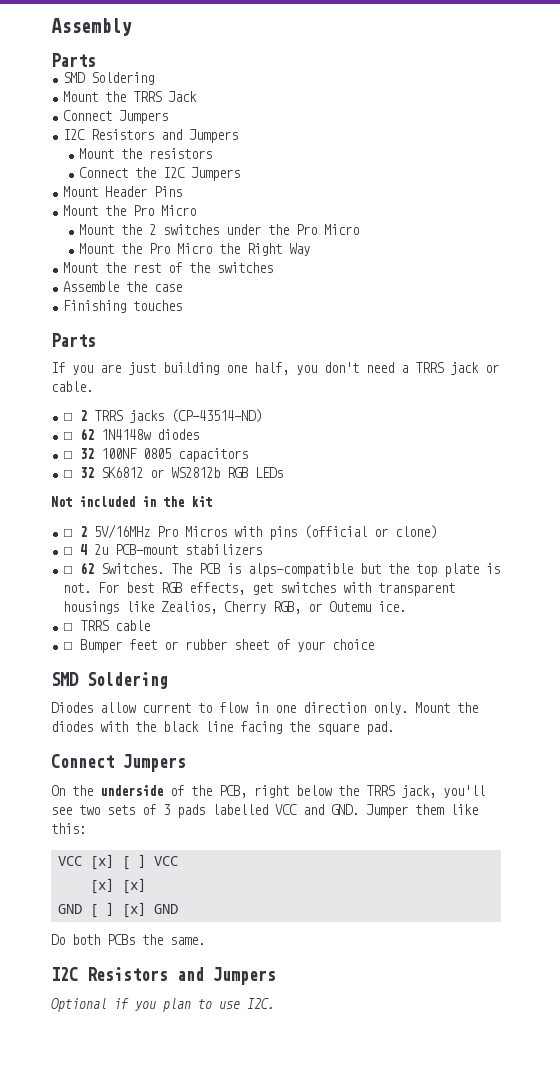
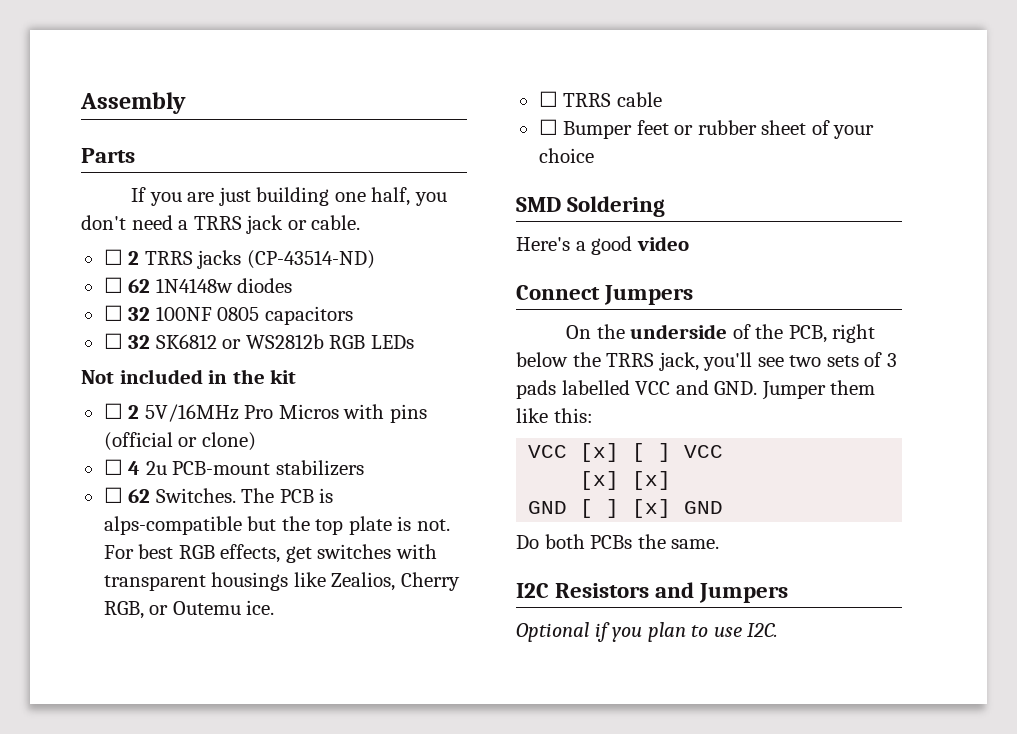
  Assembly
- Parts
- SMD Soldering
- Mount the TRRS Jack
- Connect Jumpers
- I2C Resistors and Jumpers
- Mount the resistors
- Connect the I2C Jumpers
- Mount Header Pins
- Mount the Pro Micro
- Mount the 2 switches under the Pro Micro
- Mount the Pro Micro the Right Way
- Mount the rest of the switches
- Assemble the case
- Finishing touches
- Diodes allow current to flow in one direction only. Mount the diodes with the black line facing the square pad.
+ Here's a good video

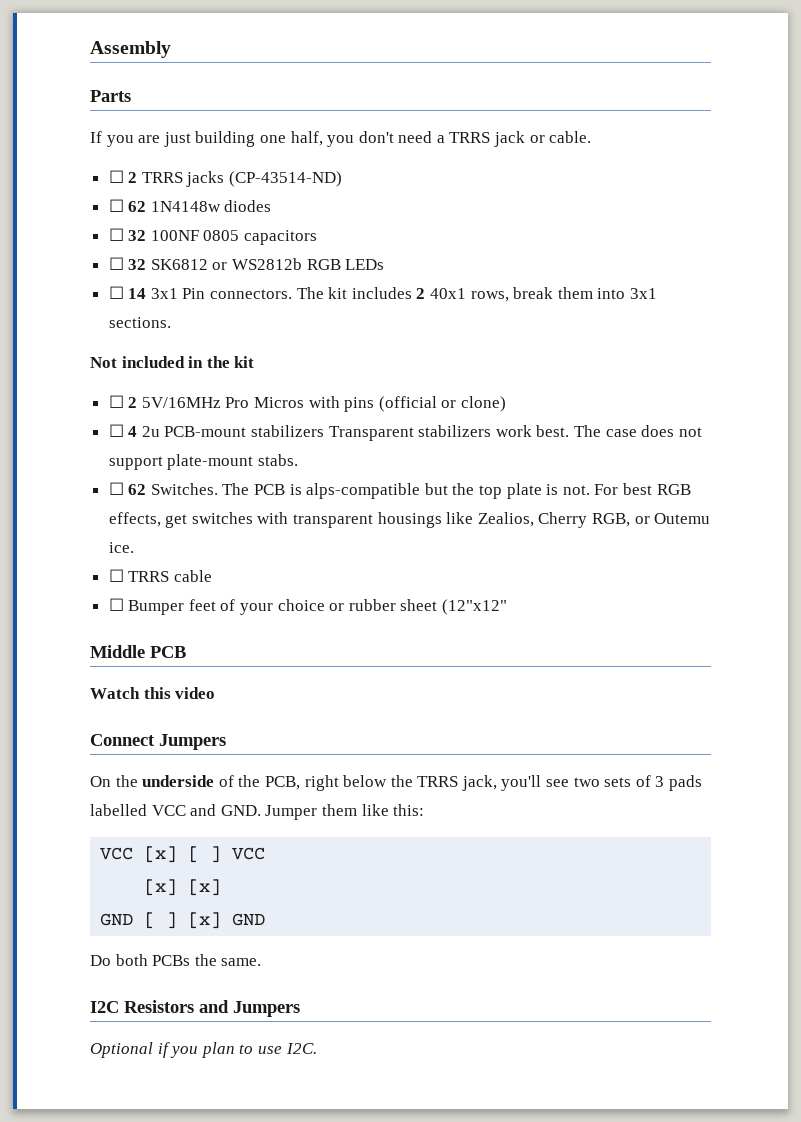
+ ☐ 14 3x1 Pin connectors. The kit includes 2 40x1 rows, break them into 3x1 sections.
- ☐ 4 2u PCB-mount stabilizers
+ ☐ 4 2u PCB-mount stabilizers Transparent stabilizers work best. The case does not support plate-mount stabs.
- ☐ Bumper feet or rubber sheet of your choice
- SMD Soldering
- Here's a good video
+ ☐ Bumper feet of your choice or rubber sheet (12"x12"
+ Middle PCB
+ Watch this video

